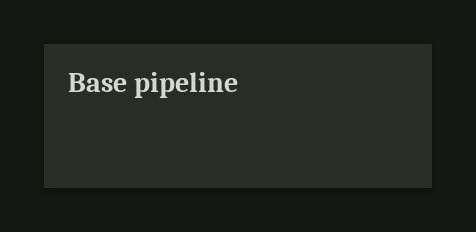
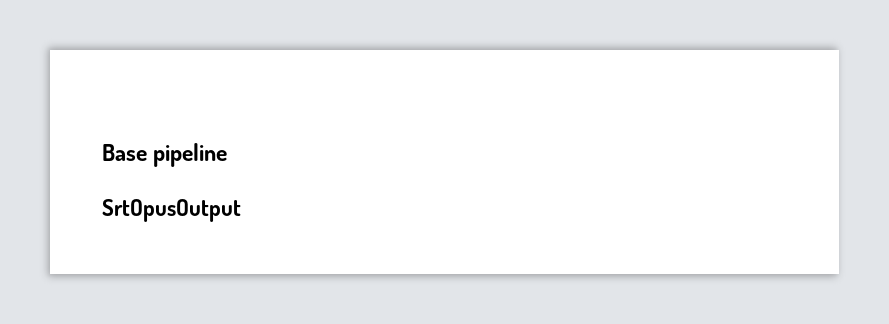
+ SrtOpusOutput

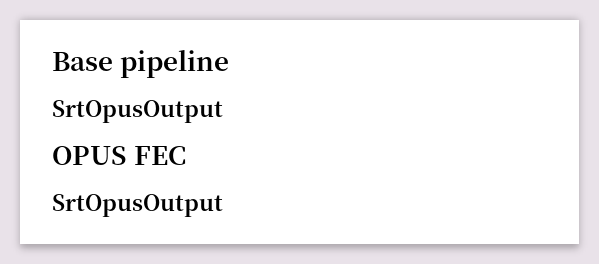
+ OPUS FEC
+ SrtOpusOutput

